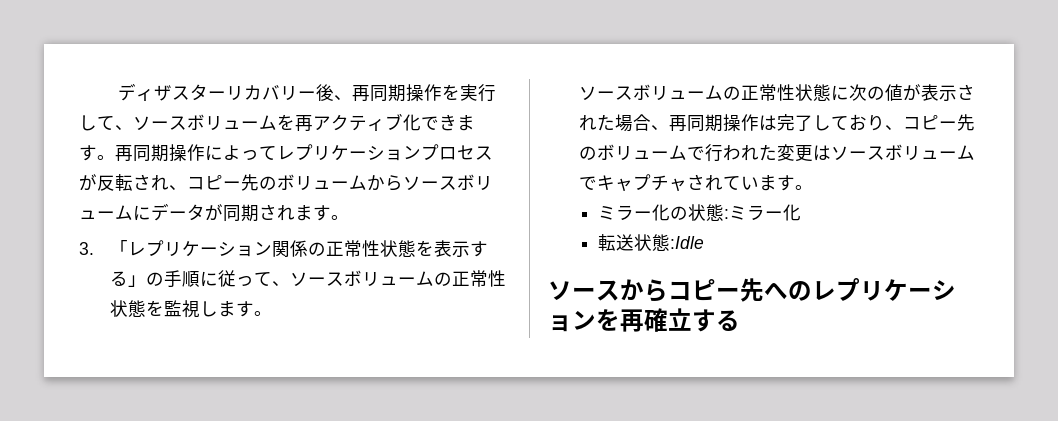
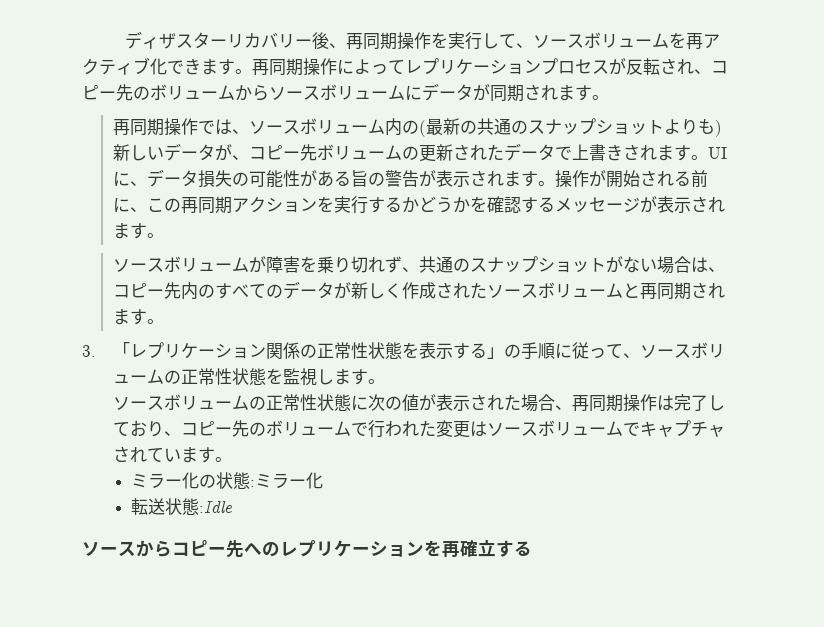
+ 再同期操作では、ソースボリューム内の(最新の共通のスナップショットよりも)新しいデータが、コピー先ボリュームの更新されたデータで上書きされます。UIに、データ損失の可能性がある旨の警告が表示されます。操作が開始される前に、この再同期アクションを実行するかどうかを確認するメッセージが表示されます。
+ ソースボリュームが障害を乗り切れず、共通のスナップショットがない場合は、コピー先内のすべてのデータが新しく作成されたソースボリュームと再同期されます。

